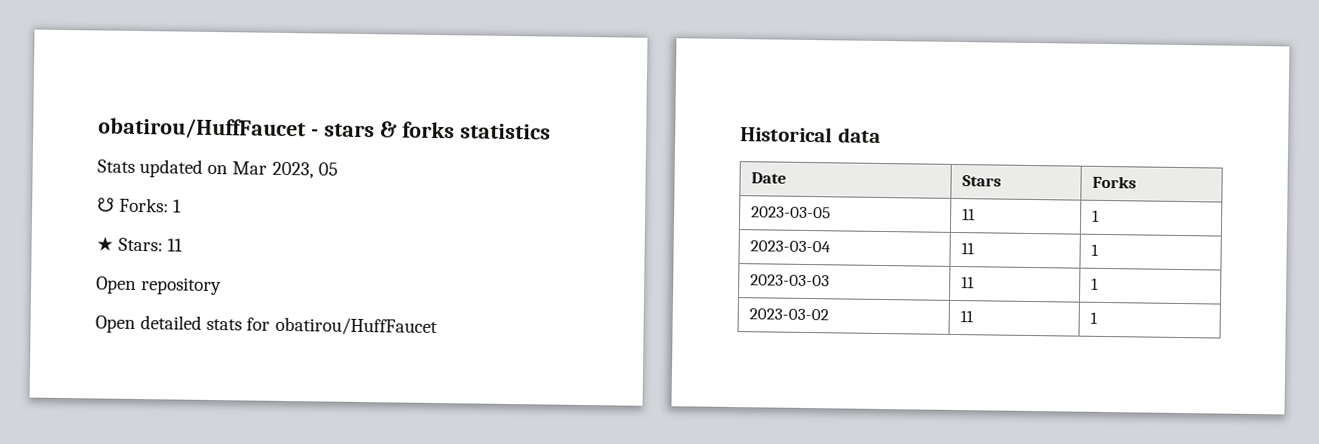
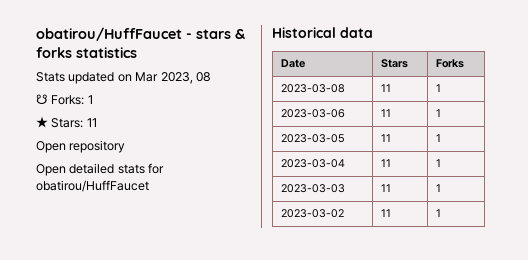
- Stats updated on Mar 2023, 05
+ Stats updated on Mar 2023, 08
+ 2023-03-08 | 11 | 1
+ 2023-03-06 | 11 | 1

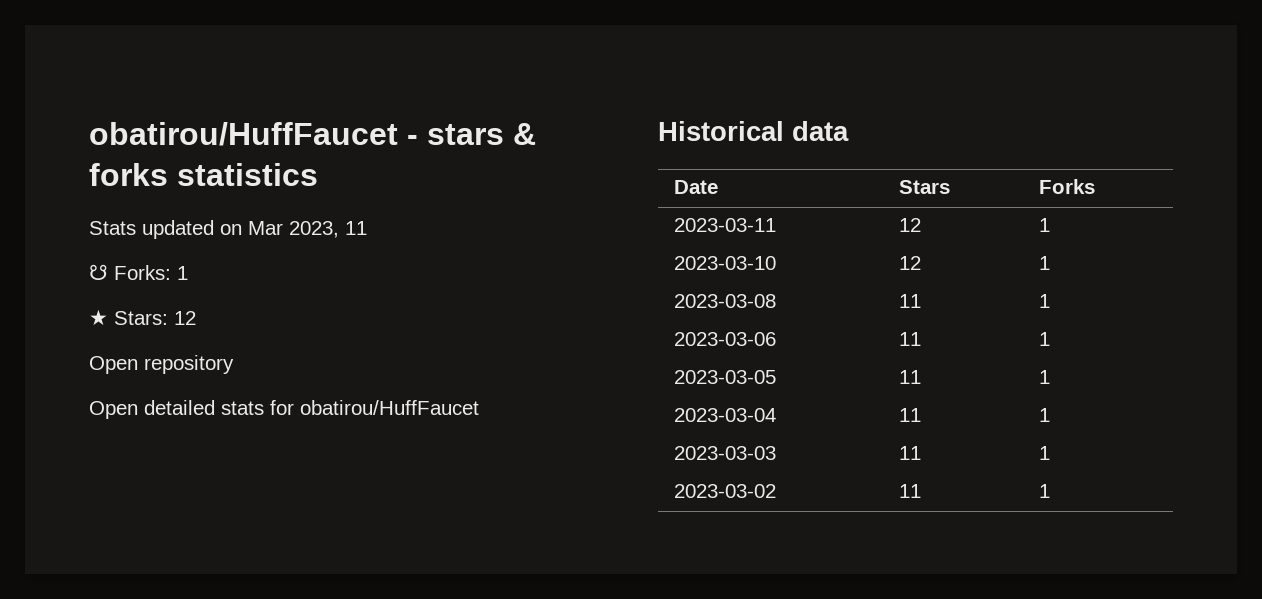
- Stats updated on Mar 2023, 08
+ Stats updated on Mar 2023, 11
- ★ Stars: 11
+ ★ Stars: 12
+ 2023-03-11 | 12 | 1
+ 2023-03-10 | 12 | 1

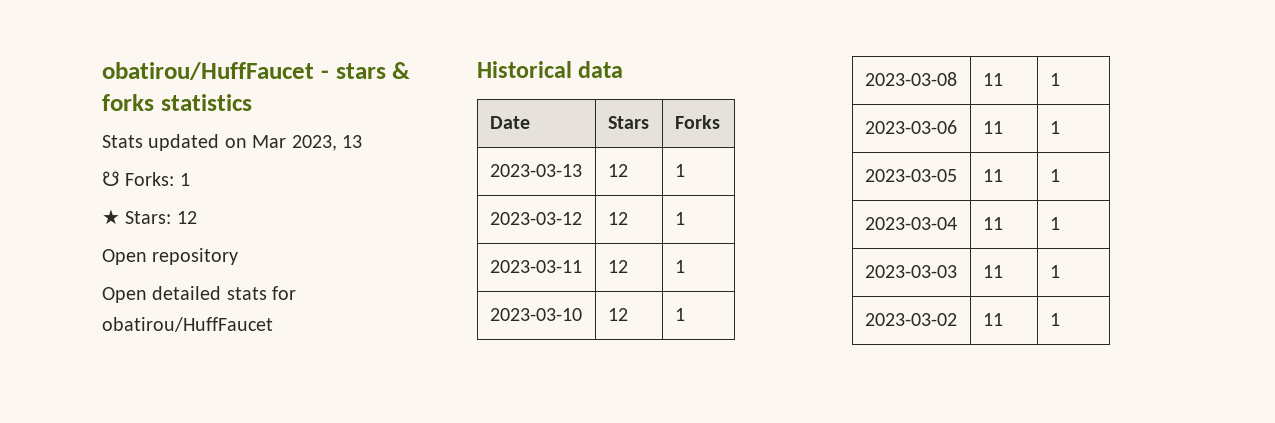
- Stats updated on Mar 2023, 11
+ Stats updated on Mar 2023, 13
+ 2023-03-13 | 12 | 1
+ 2023-03-12 | 12 | 1

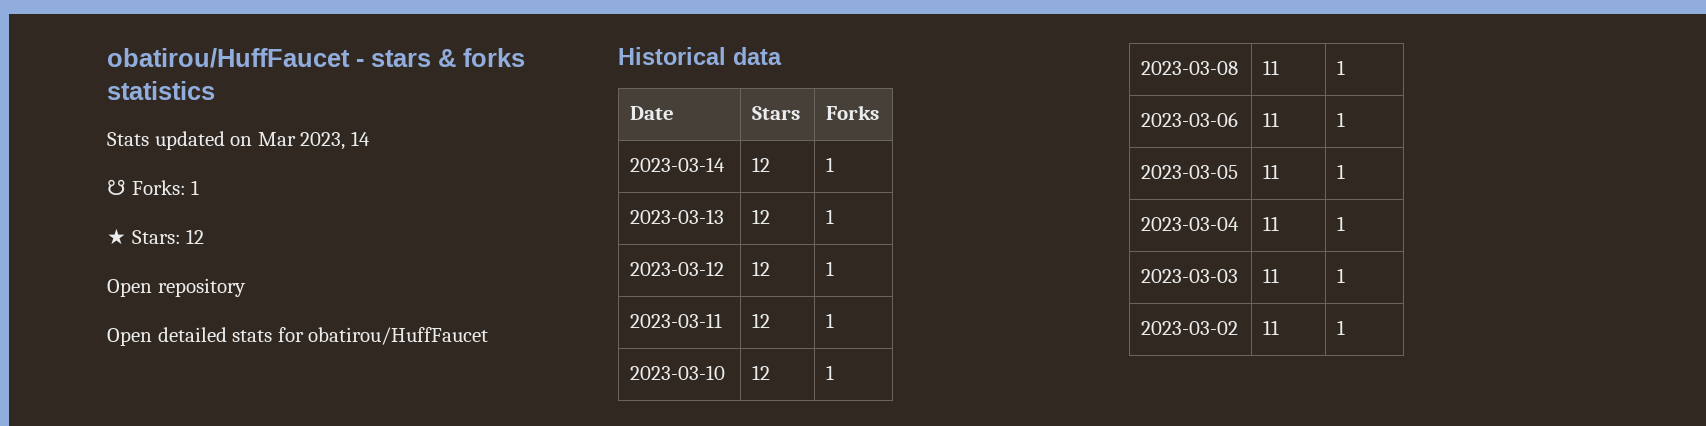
- Stats updated on Mar 2023, 13
+ Stats updated on Mar 2023, 14
+ 2023-03-14 | 12 | 1

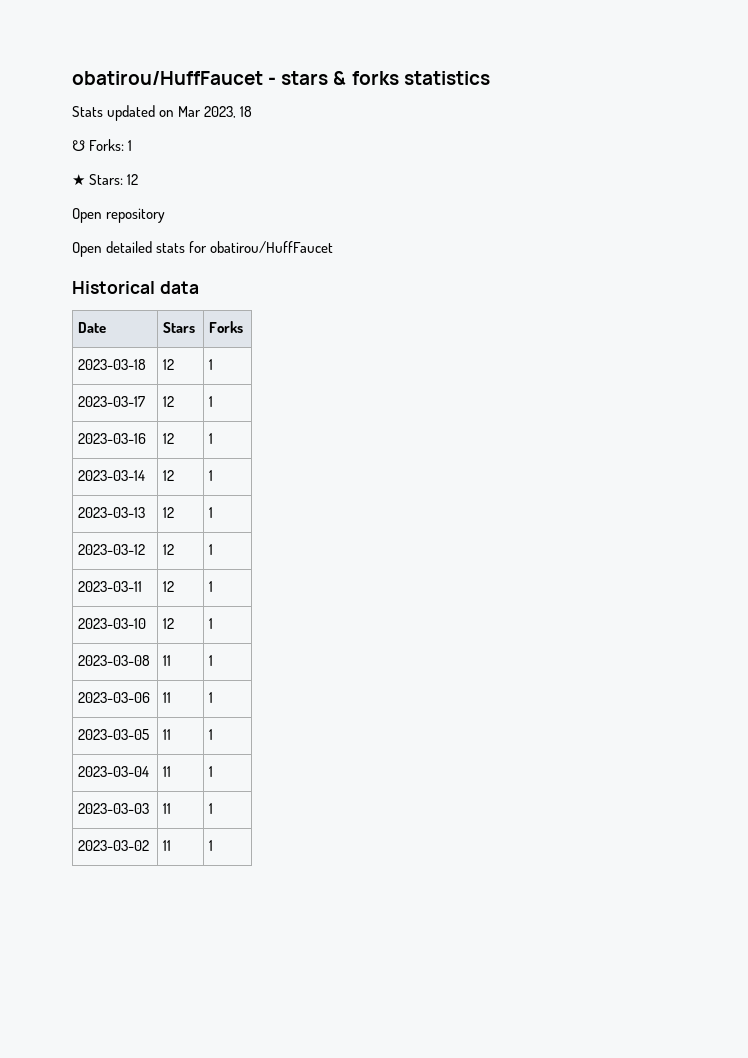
- Stats updated on Mar 2023, 14
+ Stats updated on Mar 2023, 18
+ 2023-03-18 | 12 | 1
+ 2023-03-17 | 12 | 1
+ 2023-03-16 | 12 | 1

